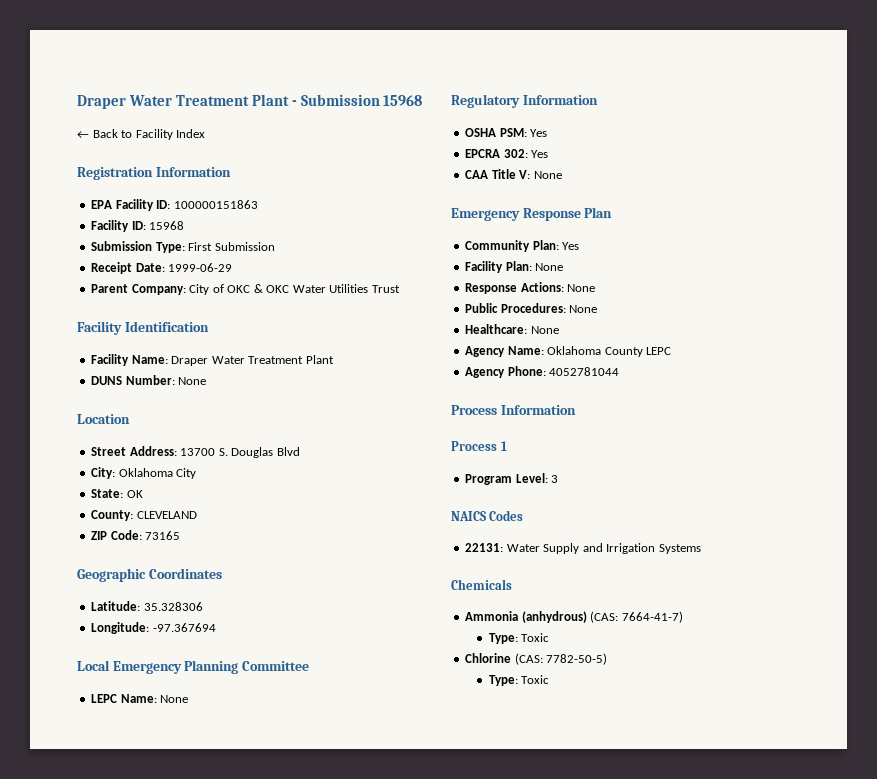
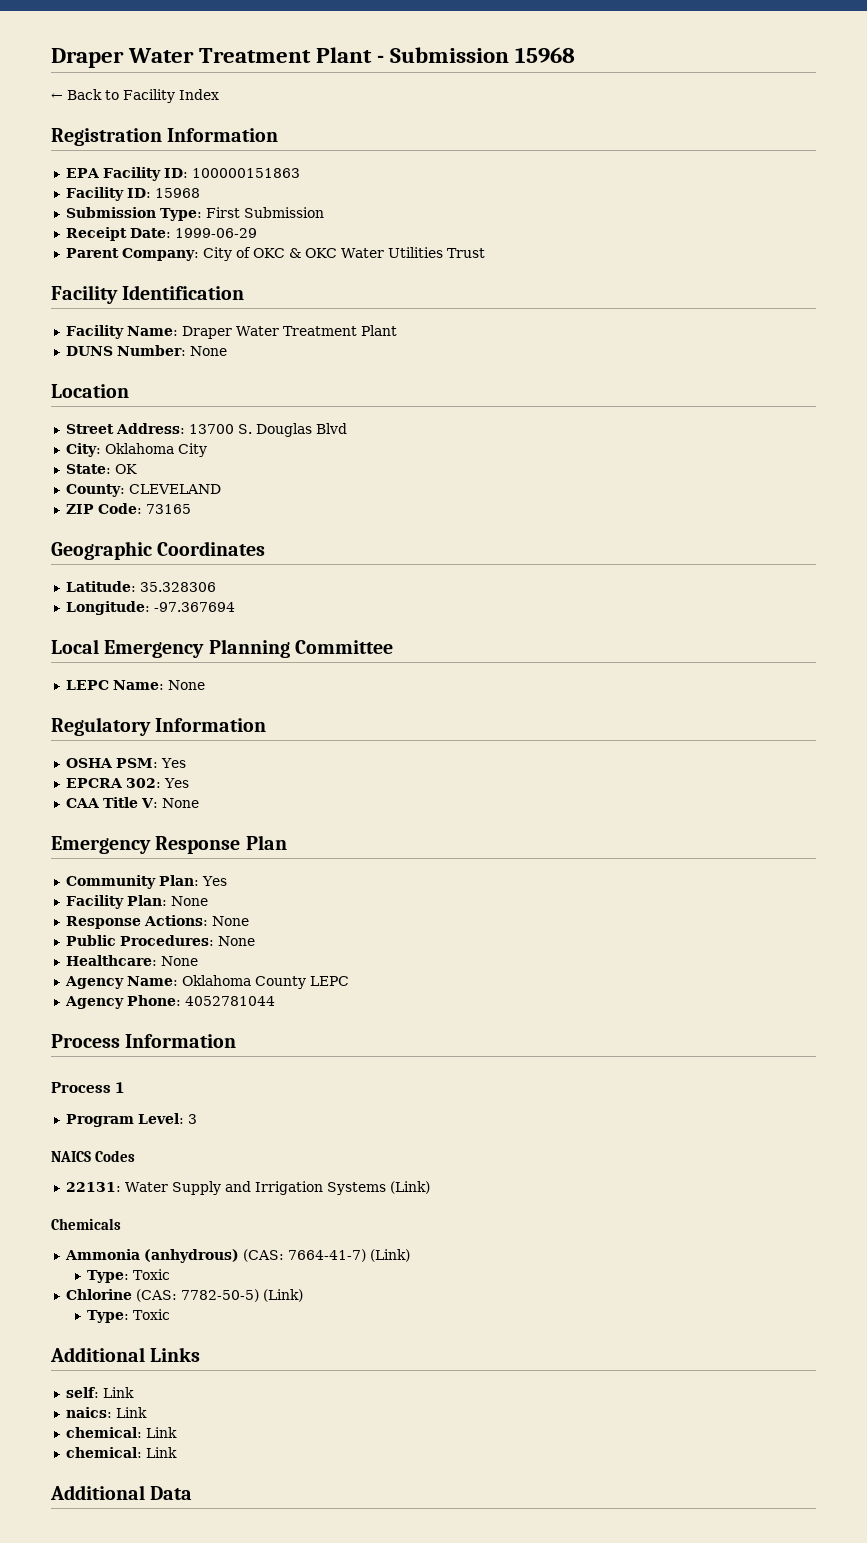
- 22131: Water Supply and Irrigation Systems
+ 22131: Water Supply and Irrigation Systems (Link)
- Ammonia (anhydrous) (CAS: 7664-41-7)
+ Ammonia (anhydrous) (CAS: 7664-41-7) (Link)
- Chlorine (CAS: 7782-50-5)
+ Chlorine (CAS: 7782-50-5) (Link)
  Type: Toxic
+ Additional Links
+ self: Link
+ naics: Link
+ chemical: Link
+ chemical: Link
+ Additional Data

